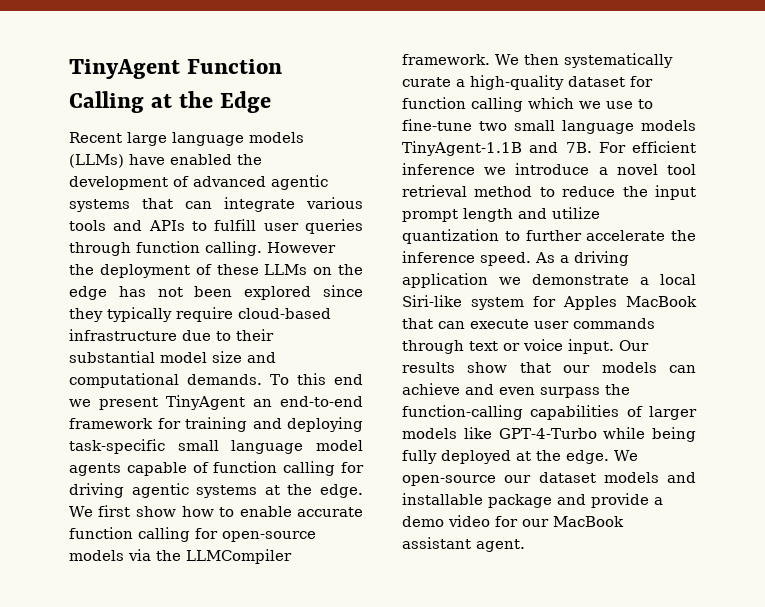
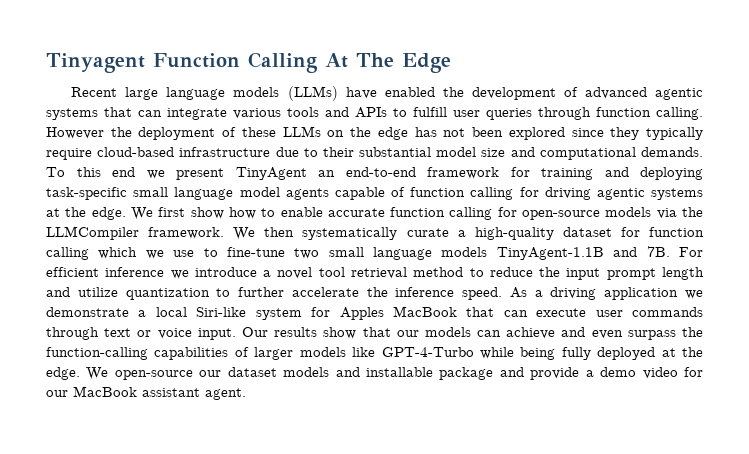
- TinyAgent Function Calling at the Edge
+ Tinyagent Function Calling At The Edge

